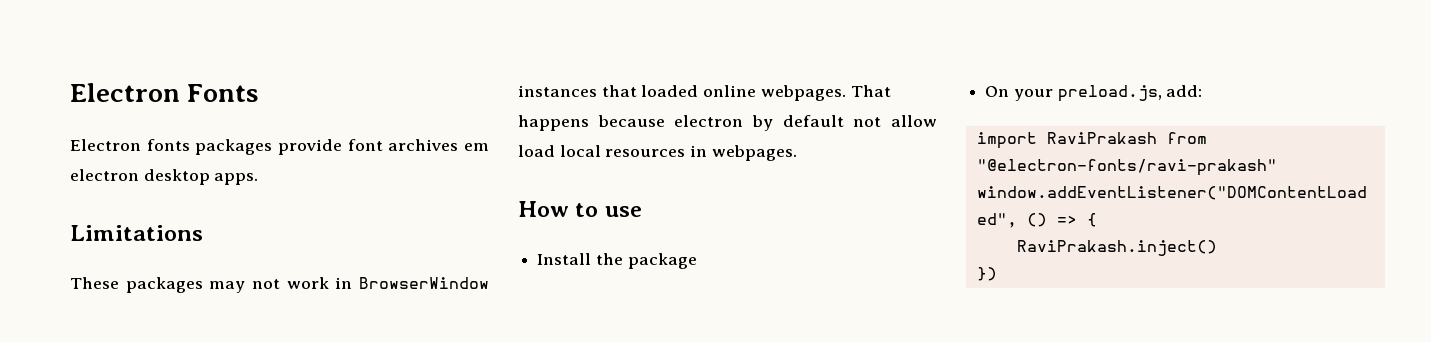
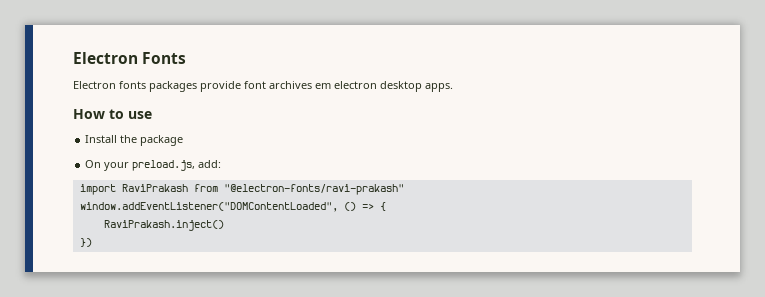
- Limitations
- These packages may not work in BrowserWindow instances that loaded online webpages. That happens because electron by default not allow load local resources in webpages.

